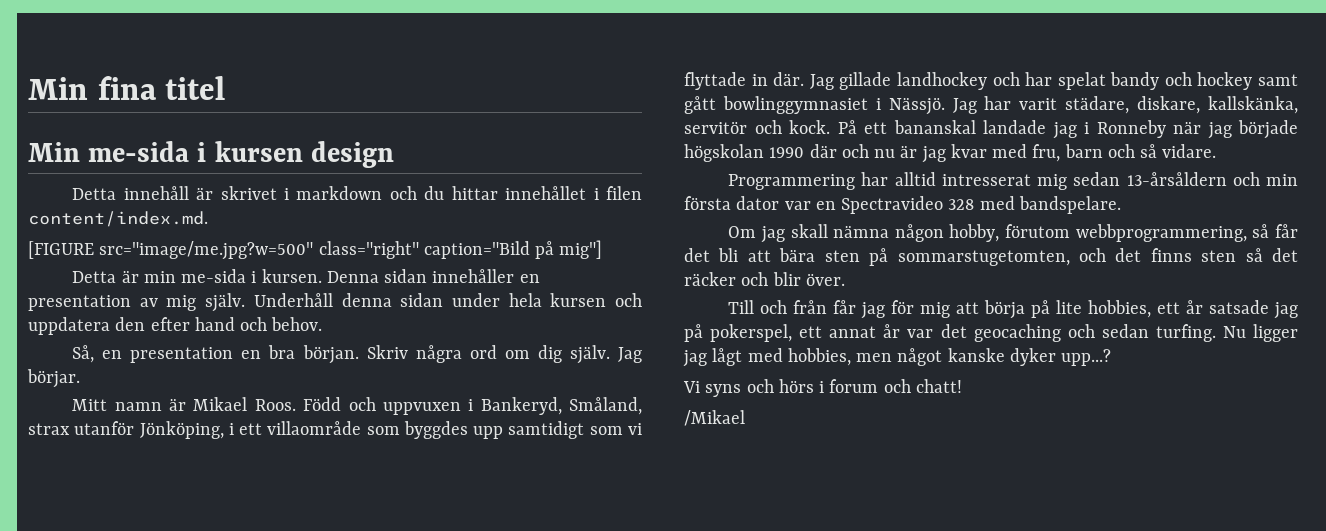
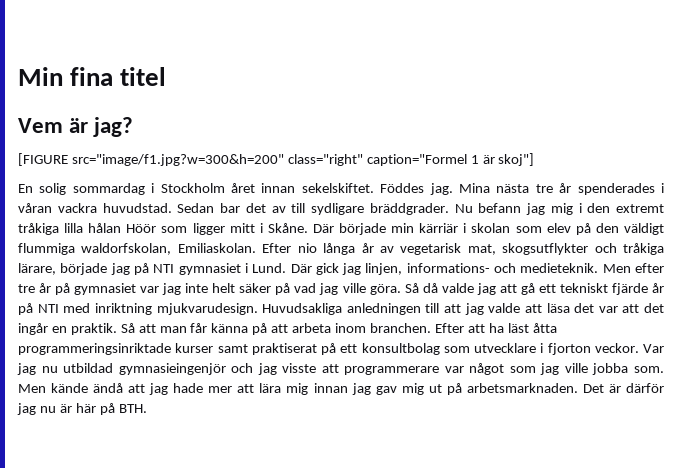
- Min me-sida i kursen design
- Detta innehåll är skrivet i markdown och du hittar innehållet i filen content/index.md.
- [FIGURE src="image/me.jpg?w=500" class="right" caption="Bild på mig"]
- Detta är min me-sida i kursen. Denna sidan innehåller en presentation av mig själv. Underhåll denna sidan under hela kursen och uppdatera den efter hand och behov.
- Så, en presentation en bra början. Skriv några ord om dig själv. Jag börjar.
- Mitt namn är Mikael Roos. Född och uppvuxen i Bankeryd, Småland, strax utanför Jönköping, i ett villaområde som byggdes upp samtidigt som vi flyttade in där. Jag gillade landhockey och har spelat bandy och hockey samt gått bowlinggymnasiet i Nässjö. Jag har varit städare, diskare, kallskänka, servitör och kock. På ett bananskal landade jag i Ronneby när jag började högskolan 1990 där och nu är jag kvar med fru, barn och så vidare.
- Programmering har alltid intresserat mig sedan 13-årsåldern och min första dator var en Spectravideo 328 med bandspelare.
- Om jag skall nämna någon hobby, förutom webbprogrammering, så får det bli att bära sten på sommarstugetomten, och det finns sten så det räcker och blir över.
- Till och från får jag för mig att börja på lite hobbies, ett år satsade jag på pokerspel, ett annat år var det geocaching och sedan turfing. Nu ligger jag lågt med hobbies, men något kanske dyker upp...?
- Vi syns och hörs i forum och chatt!
- /Mikael
+ Vem är jag?
+ [FIGURE src="image/f1.jpg?w=300&h=200" class="right" caption="Formel 1 är skoj"]
+ En solig sommardag i Stockholm året innan sekelskiftet. Föddes jag. Mina nästa tre år spenderades i våran vackra huvudstad. Sedan bar det av till sydligare bräddgrader. Nu befann jag mig i den extremt tråkiga lilla hålan Höör som ligger mitt i Skåne. Där började min kärriär i skolan som elev på den väldigt flummiga waldorfskolan, Emiliaskolan. Efter nio långa år av vegetarisk mat, skogsutflykter och tråkiga lärare, började jag på NTI gymnasiet i Lund. Där gick jag linjen, informations- och medieteknik. Men efter tre år på gymnasiet var jag inte helt säker på vad jag ville göra. Så då valde jag att gå ett tekniskt fjärde år på NTI med inriktning mjukvarudesign. Huvudsakliga anledningen till att jag valde att läsa det var att det ingår en praktik. Så att man får känna på att arbeta inom branchen. Efter att ha läst åtta programmeringsinriktade kurser samt praktiserat på ett konsultbolag som utvecklare i fjorton veckor. Var jag nu utbildad gymnasieingenjör och jag visste att programmerare var något som jag ville jobba som. Men kände ändå att jag hade mer att lära mig innan jag gav mig ut på arbetsmarknaden. Det är därför jag nu är här på BTH.

